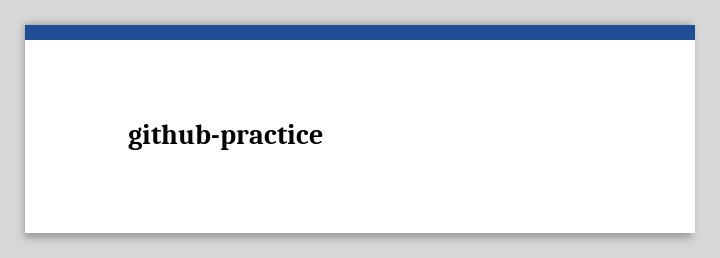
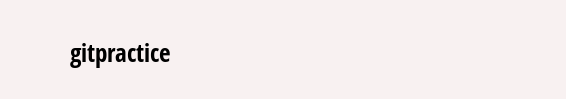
- github-practice
+ gitpractice

